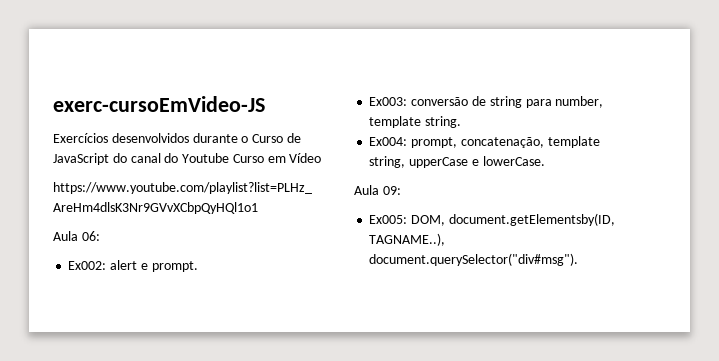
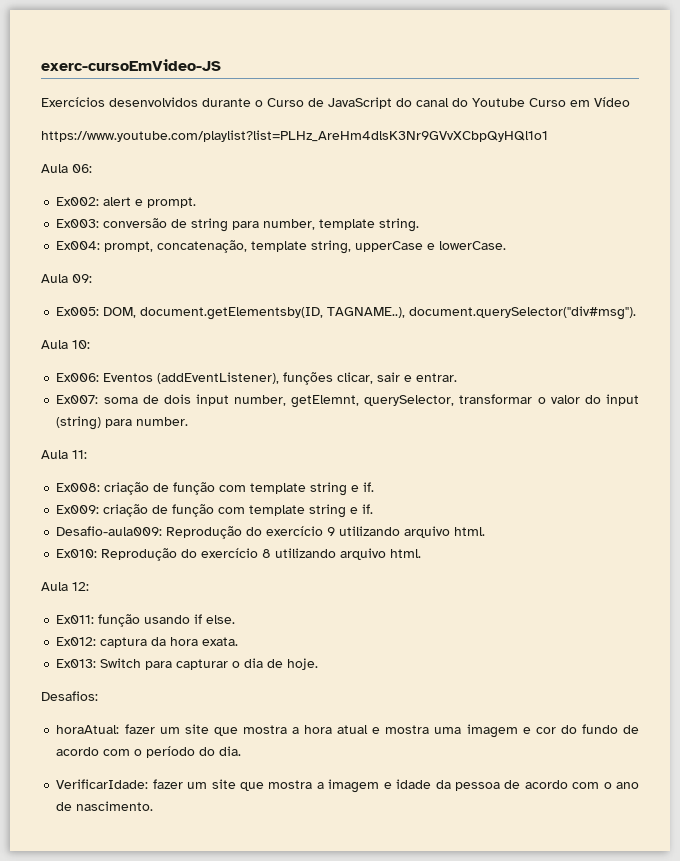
+ Aula 10:
+ Ex006: Eventos (addEventListener), funções clicar, sair e entrar.
+ Ex007: soma de dois input number, getElemnt, querySelector, transformar o valor do input (string) para number.
+ Aula 11:
+ Ex008: criação de função com template string e if.
+ Ex009: criação de função com template string e if.
+ Desafio-aula009: Reprodução do exercício 9 utilizando arquivo html.
+ Ex010: Reprodução do exercício 8 utilizando arquivo html.
+ Aula 12:
+ Ex011: função usando if else.
+ Ex012: captura da hora exata.
+ Ex013: Switch para capturar o dia de hoje.
+ Desafios:
+ horaAtual: fazer um site que mostra a hora atual e mostra uma imagem e cor do fundo de acordo com o período do dia.
+ VerificarIdade: fazer um site que mostra a imagem e idade da pessoa de acordo com o ano de nascimento.

